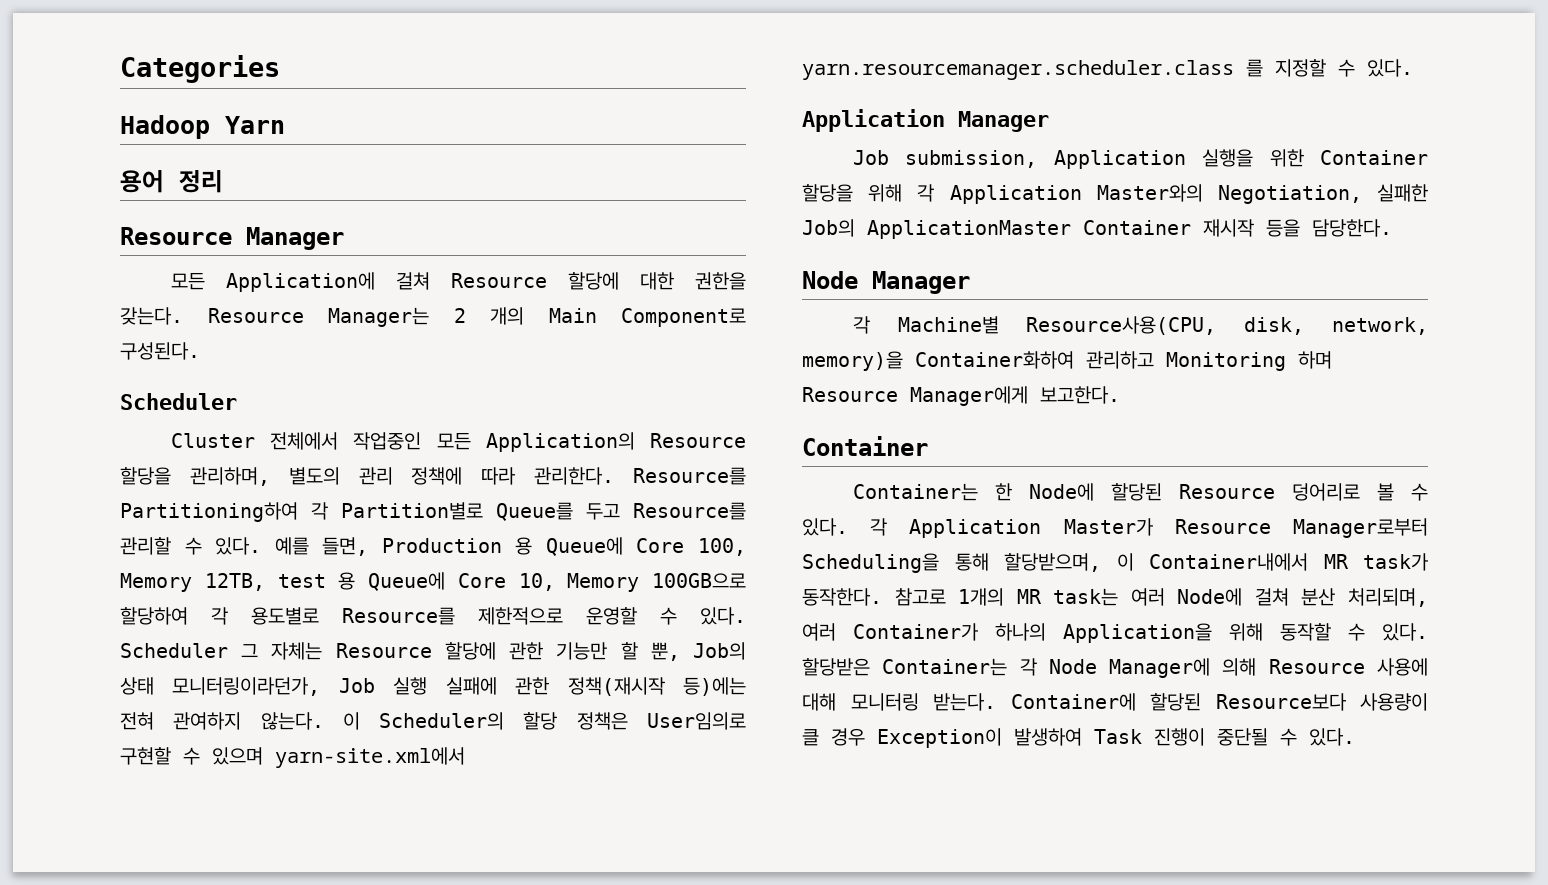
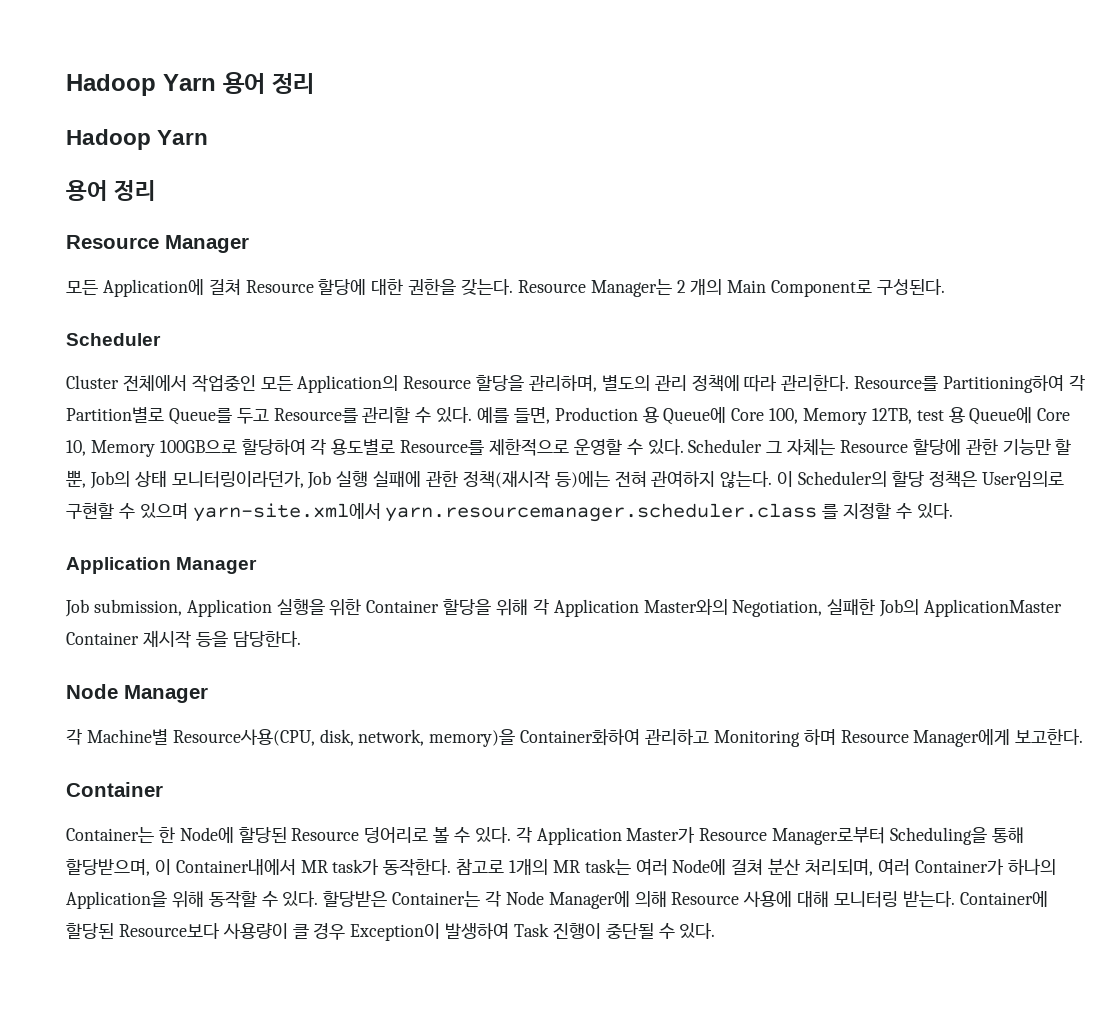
- Categories
+ Hadoop Yarn 용어 정리

